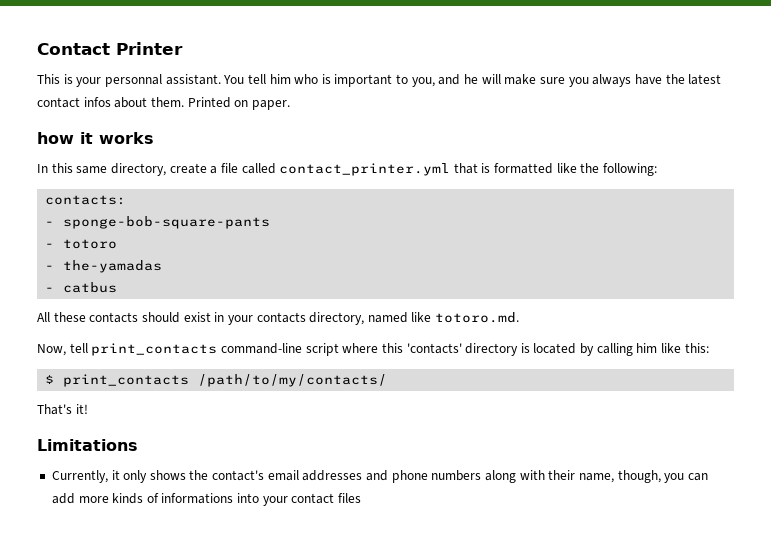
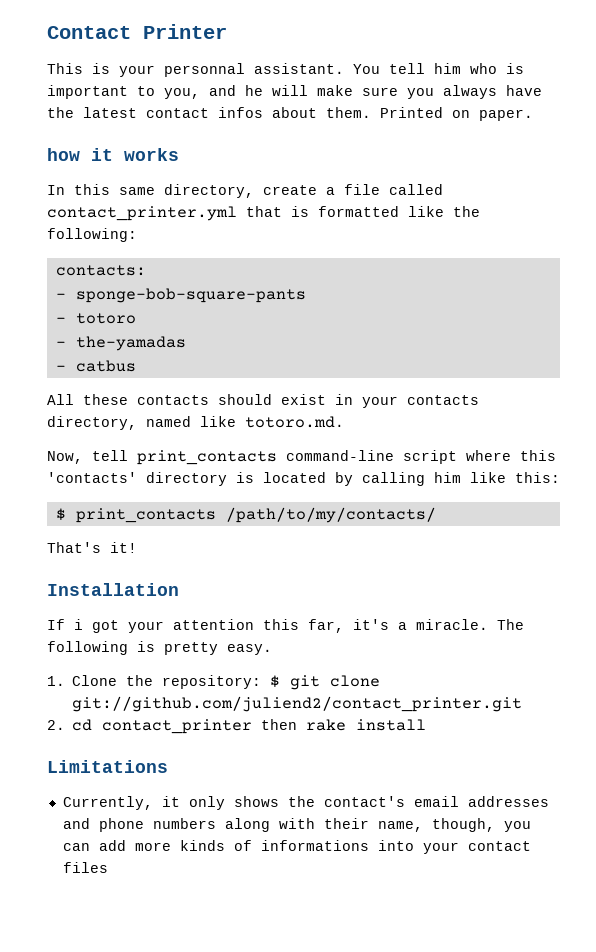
+ Installation
+ If i got your attention this far, it's a miracle. The following is pretty easy.
+ 1. Clone the repository: $ git clone git://github.com/juliend2/contact_printer.git
+ 2. cd contact_printer then rake install

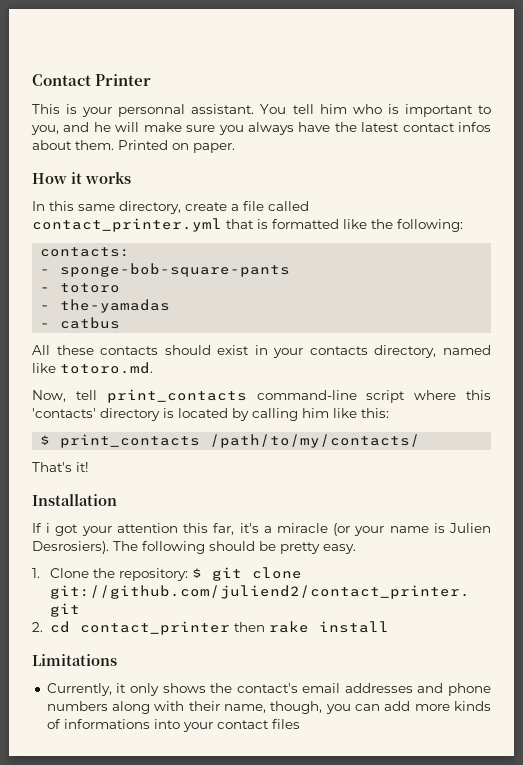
- how it works
+ How it works
- If i got your attention this far, it's a miracle. The following is pretty easy.
+ If i got your attention this far, it's a miracle (or your name is Julien Desrosiers). The following should be pretty easy.

